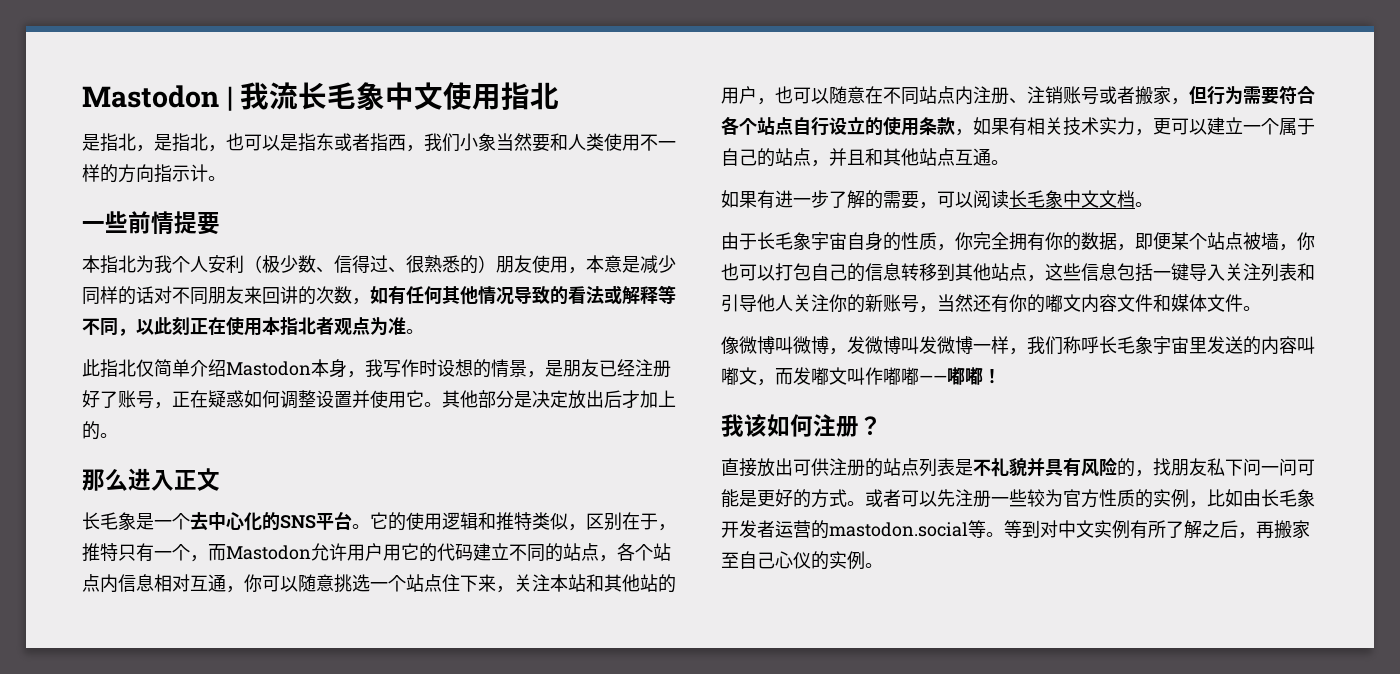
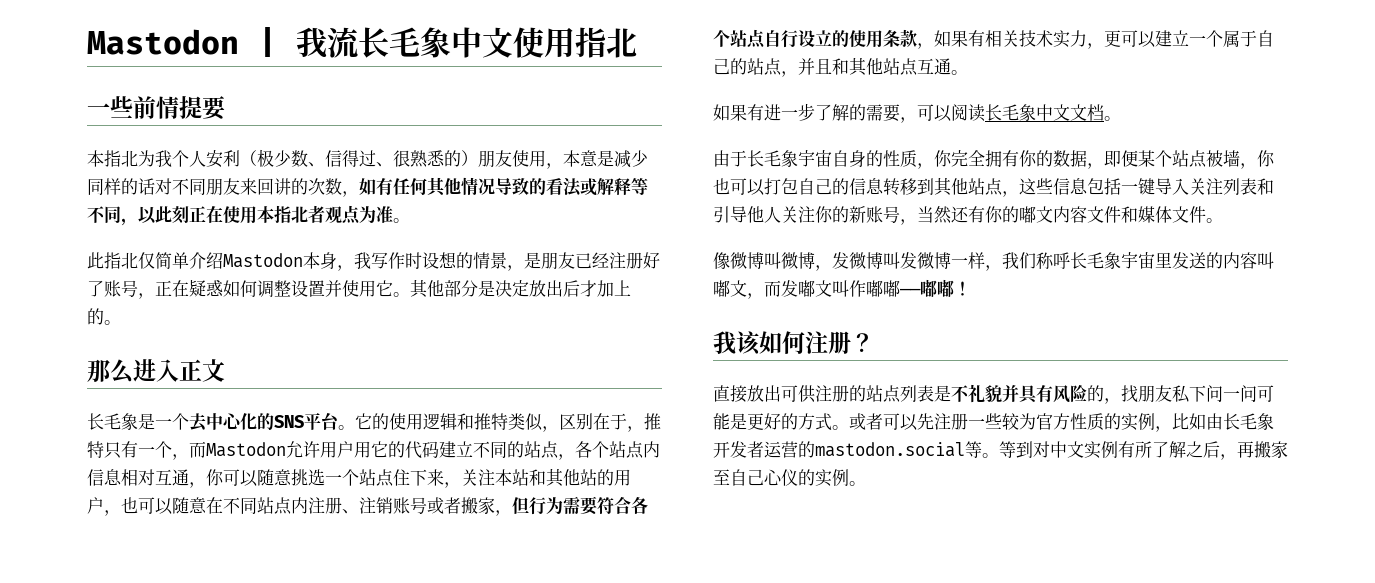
- 是指北，是指北，也可以是指东或者指西，我们小象当然要和人类使用不一样的方向指示计。

